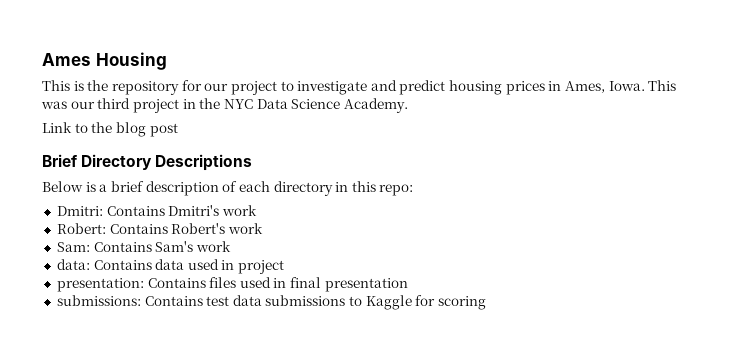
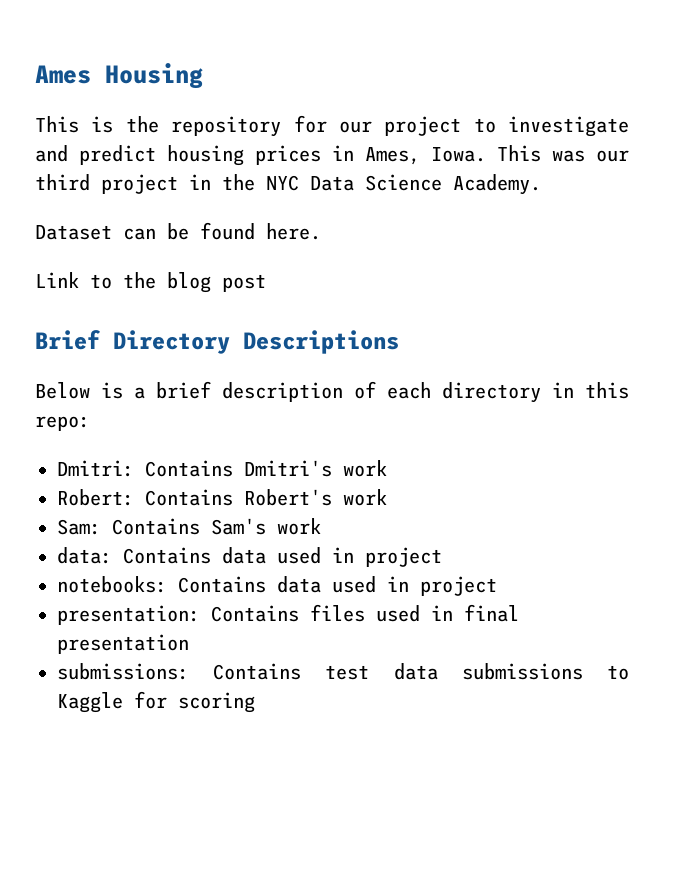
+ Dataset can be found here.
+ notebooks: Contains data used in project

